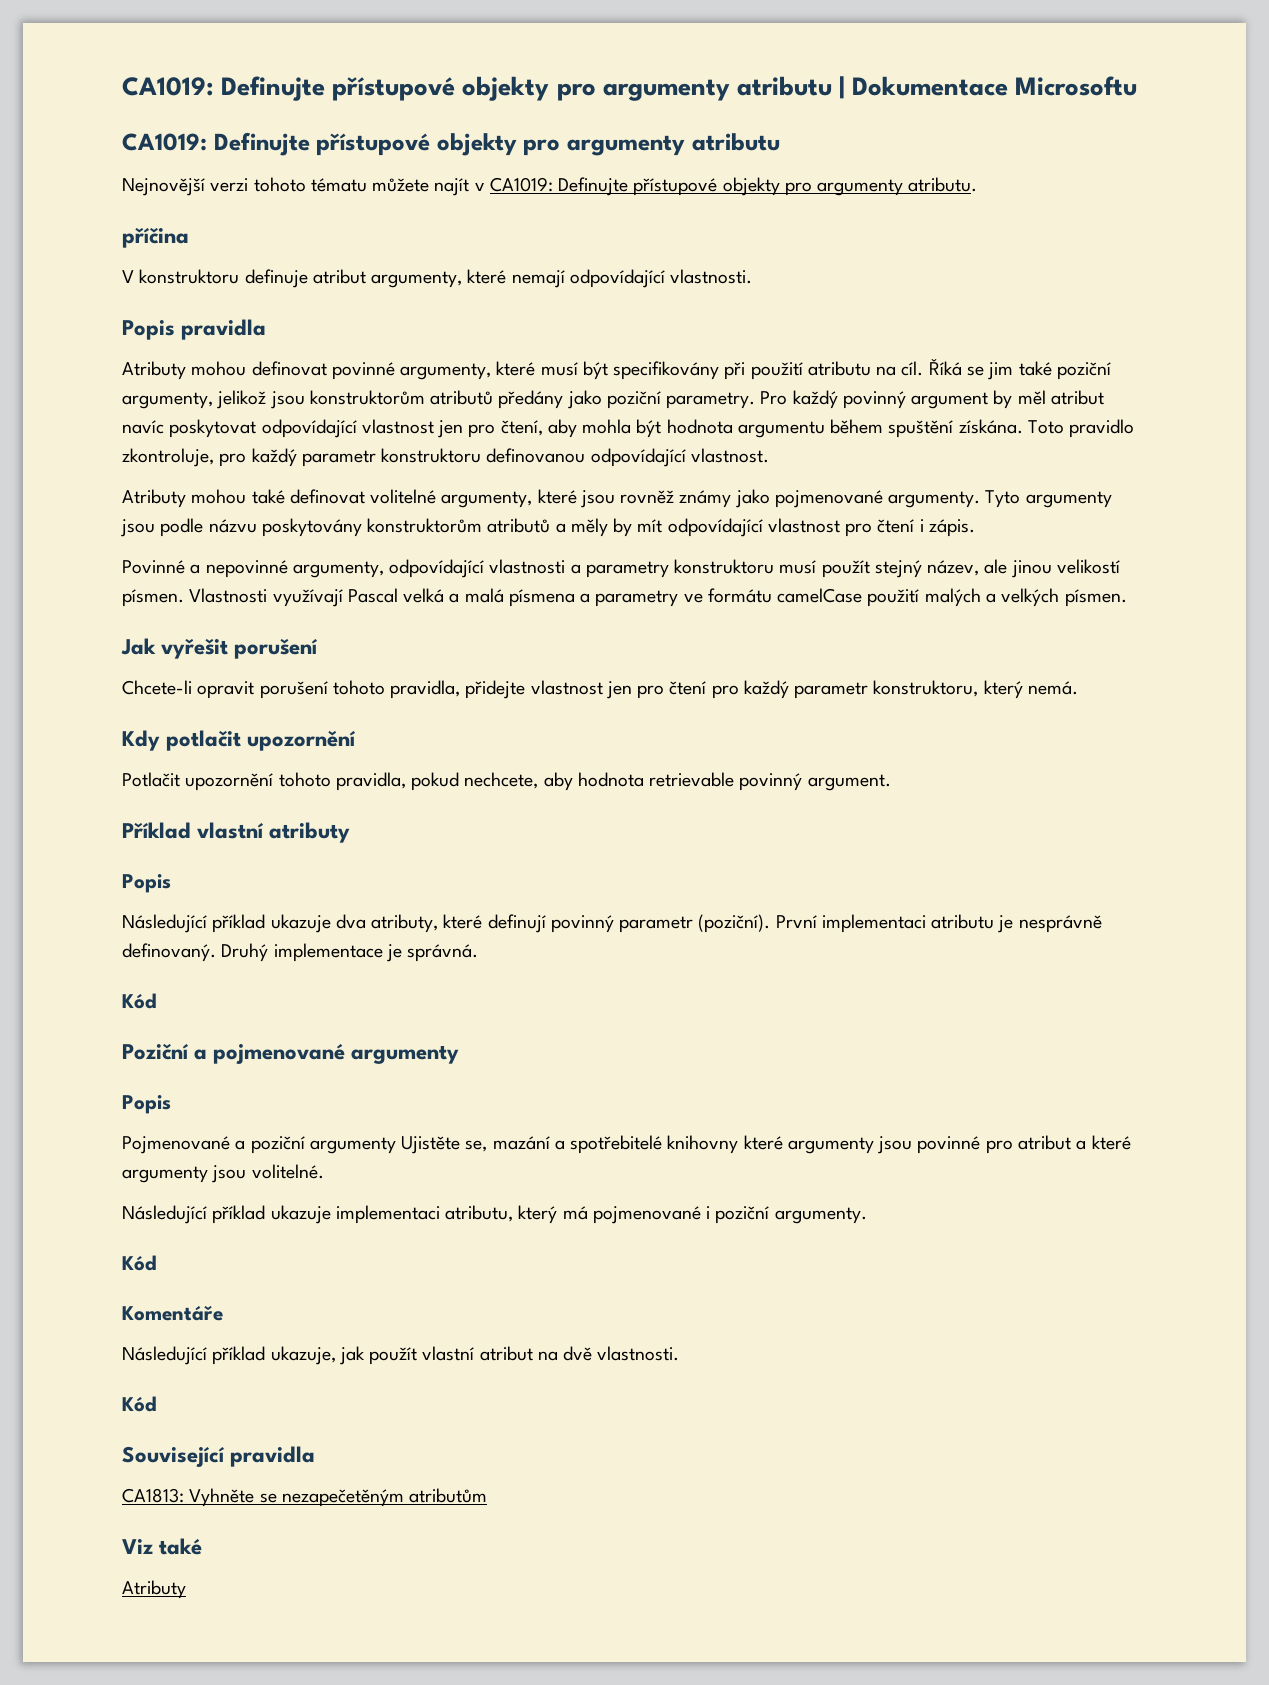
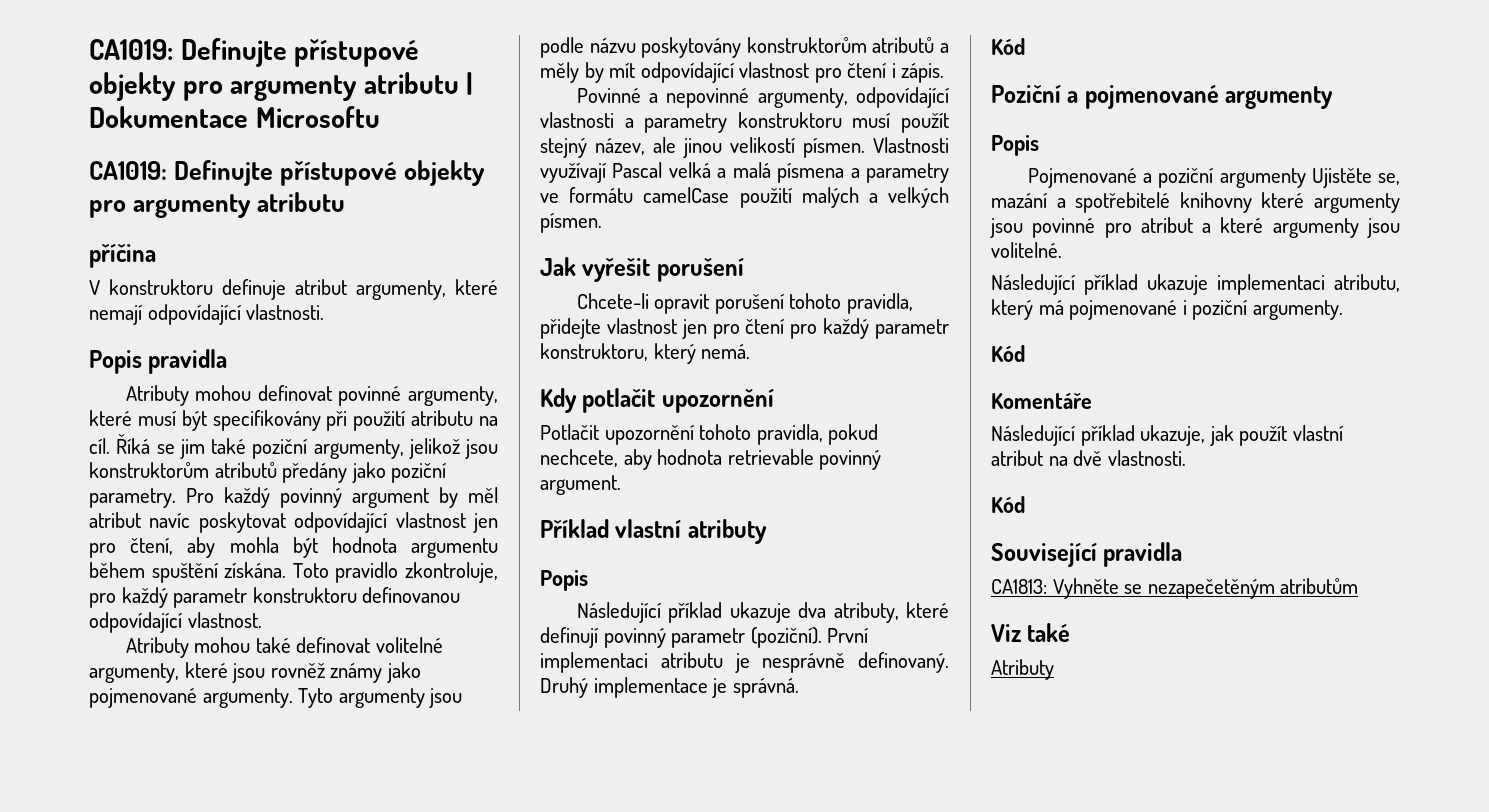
- Nejnovější verzi tohoto tématu můžete najít v CA1019: Definujte přístupové objekty pro argumenty atributu.

